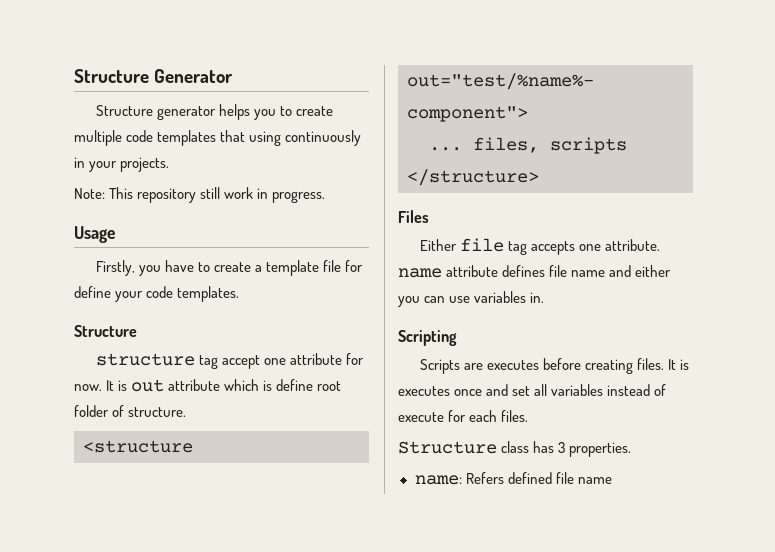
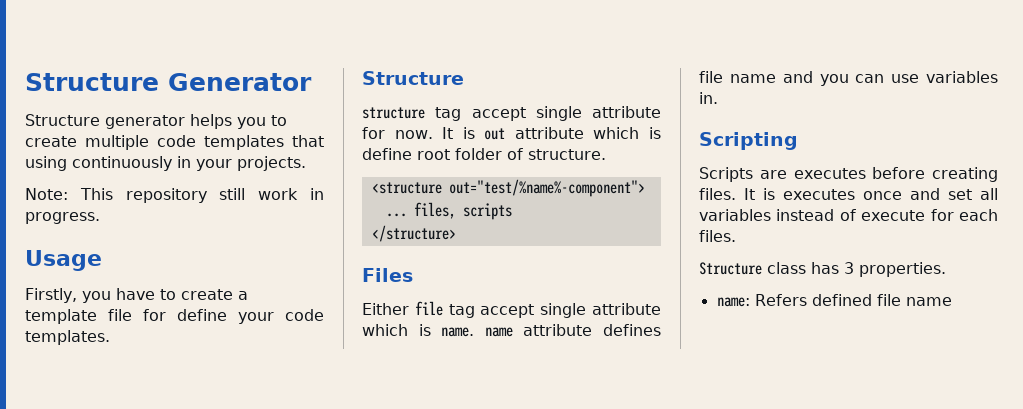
- structure tag accept one attribute for now.
+ structure tag accept single attribute for now.
- Either file tag accepts one attribute. name attribute defines file name and either you can use variables in.
+ Either file tag accept single attribute which is name. name attribute defines file name and you can use variables in.

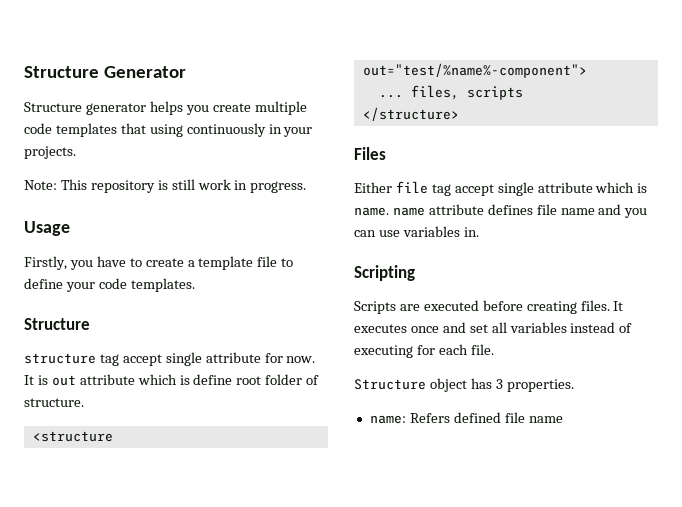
- Structure generator helps you to create multiple code templates that using continuously in your projects.
+ Structure generator helps you create multiple code templates that using continuously in your projects.
- Note: This repository still work in progress.
+ Note: This repository is still work in progress.
- Firstly, you have to create a template file for define your code templates.
+ Firstly, you have to create a template file to define your code templates.
- Scripts are executes before creating files.
+ Scripts are executed before creating files.
- It is executes once and set all variables instead of execute for each files.
- Structure class has 3 properties.
+ It executes once and set all variables instead of executing for each file.
+ Structure object has 3 properties.

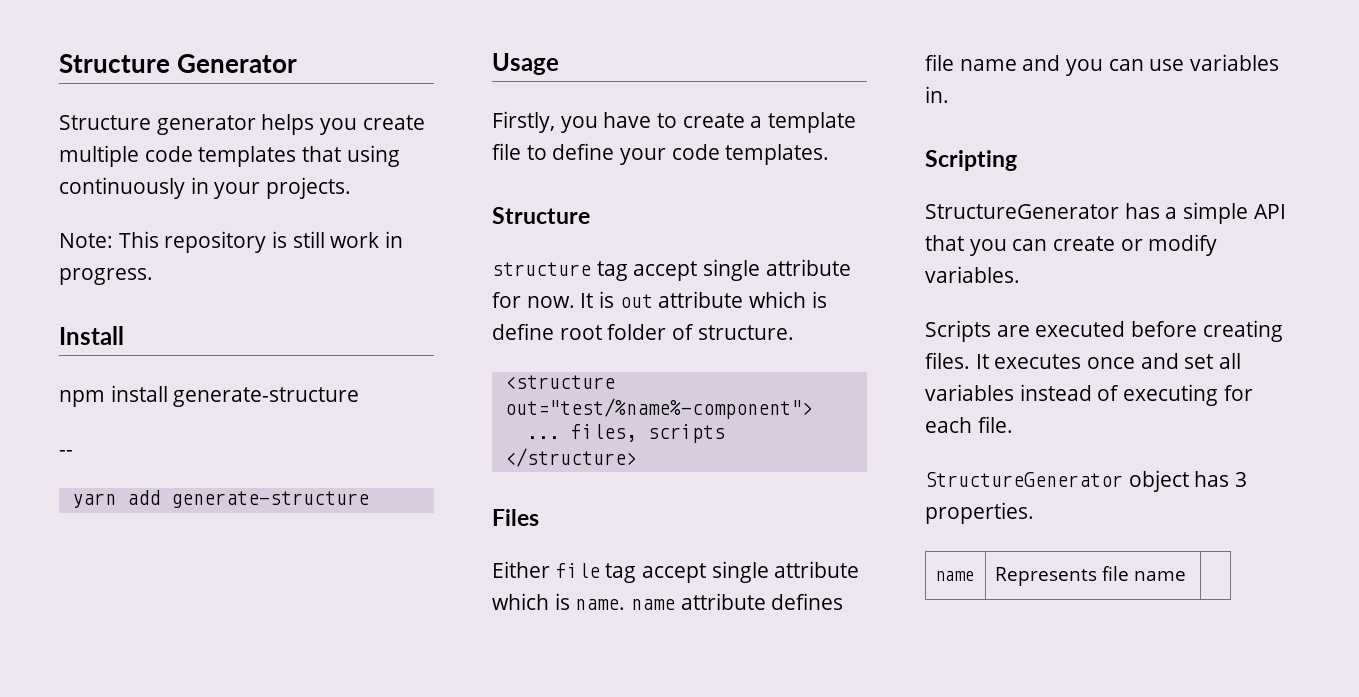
+ Install
+ npm install generate-structure
+ --
+ yarn add generate-structure
+ StructureGenerator has a simple API that you can create or modify variables.
- Structure object has 3 properties.
+ StructureGenerator object has 3 properties.
- name: Refers defined file name
+ name | Represents file name |

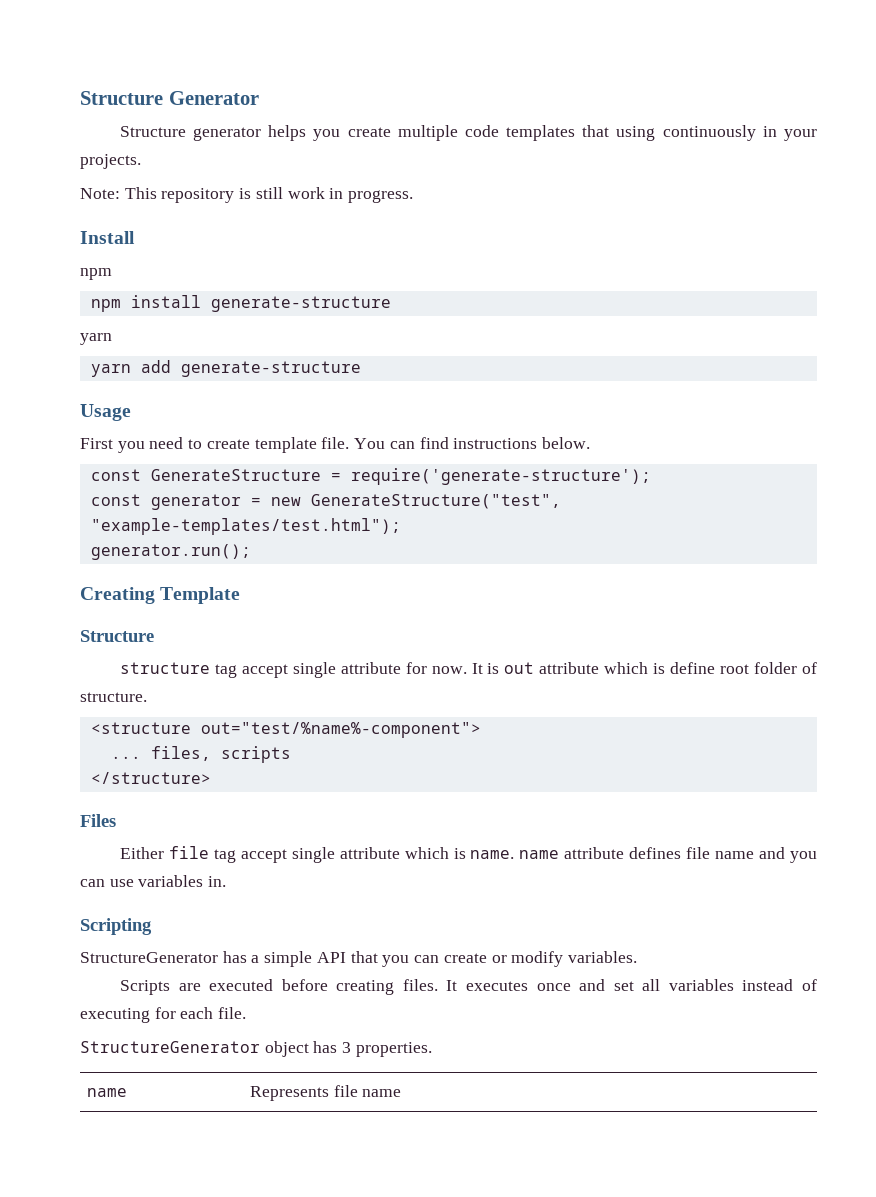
  Install
+ npm
  npm install generate-structure
- --
+ yarn
- Firstly, you have to create a template file to define your code templates.
+ First you need to create template file. You can find instructions below.
+ const GenerateStructure = require('generate-structure');
+ const generator = new GenerateStructure("test", "example-templates/test.html");
+ generator.run();
+ Creating Template

